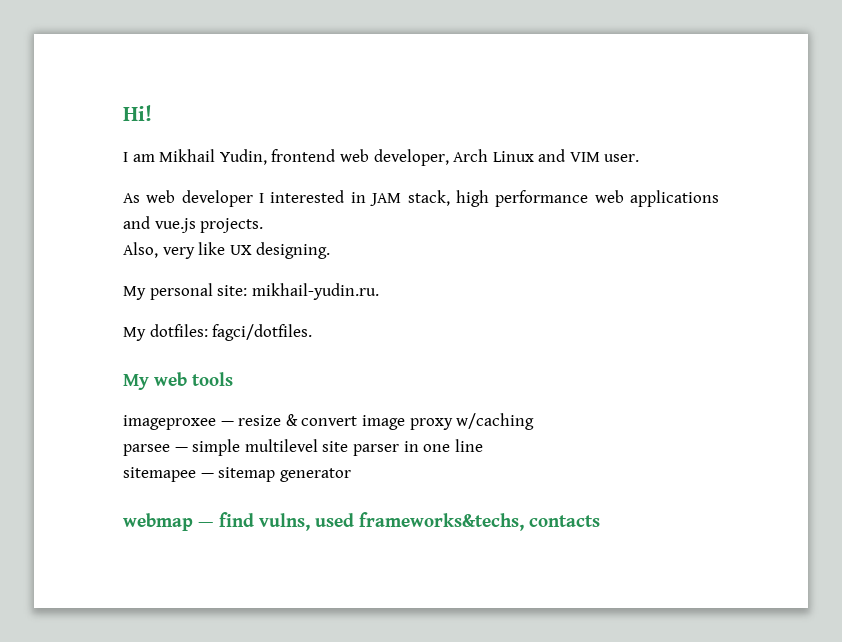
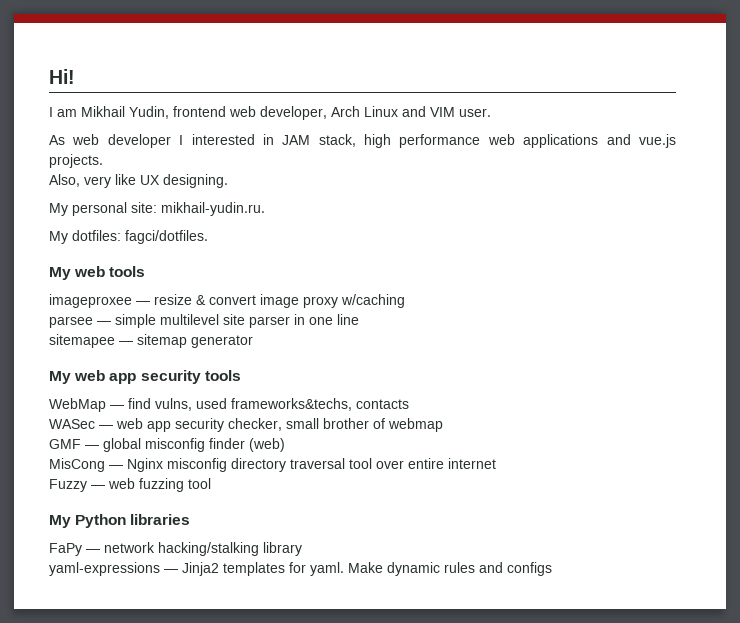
- webmap — find vulns, used frameworks&techs, contacts
+ My web app security tools
+ WebMap — find vulns, used frameworks&techs, contacts
+ WASec — web app security checker, small brother of webmap
+ GMF — global misconfig finder (web)
+ MisCong — Nginx misconfig directory traversal tool over entire internet
+ Fuzzy — web fuzzing tool
+ My Python libraries
+ FaPy — network hacking/stalking library
+ yaml-expressions — Jinja2 templates for yaml. Make dynamic rules and configs

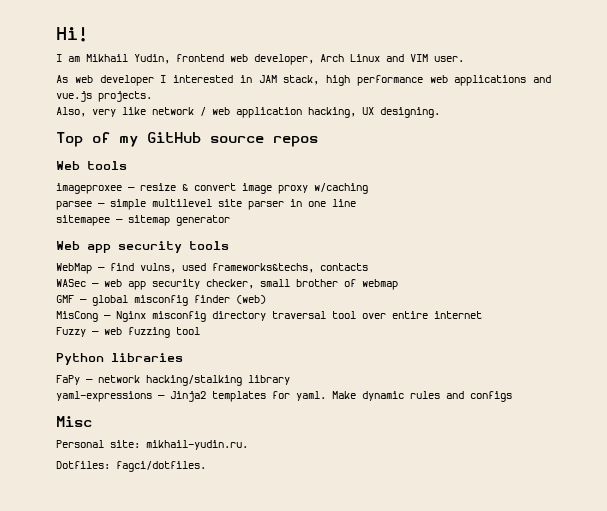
- Also, very like UX designing.
- My personal site: mikhail-yudin.ru.
- My dotfiles: fagci/dotfiles.
- My web tools
+ Also, very like network / web application hacking, UX designing.
+ Top of my GitHub source repos
+ Web tools
- My web app security tools
+ Web app security tools
- My Python libraries
+ Python libraries
+ Misc
+ Personal site: mikhail-yudin.ru.
+ Dotfiles: fagci/dotfiles.

